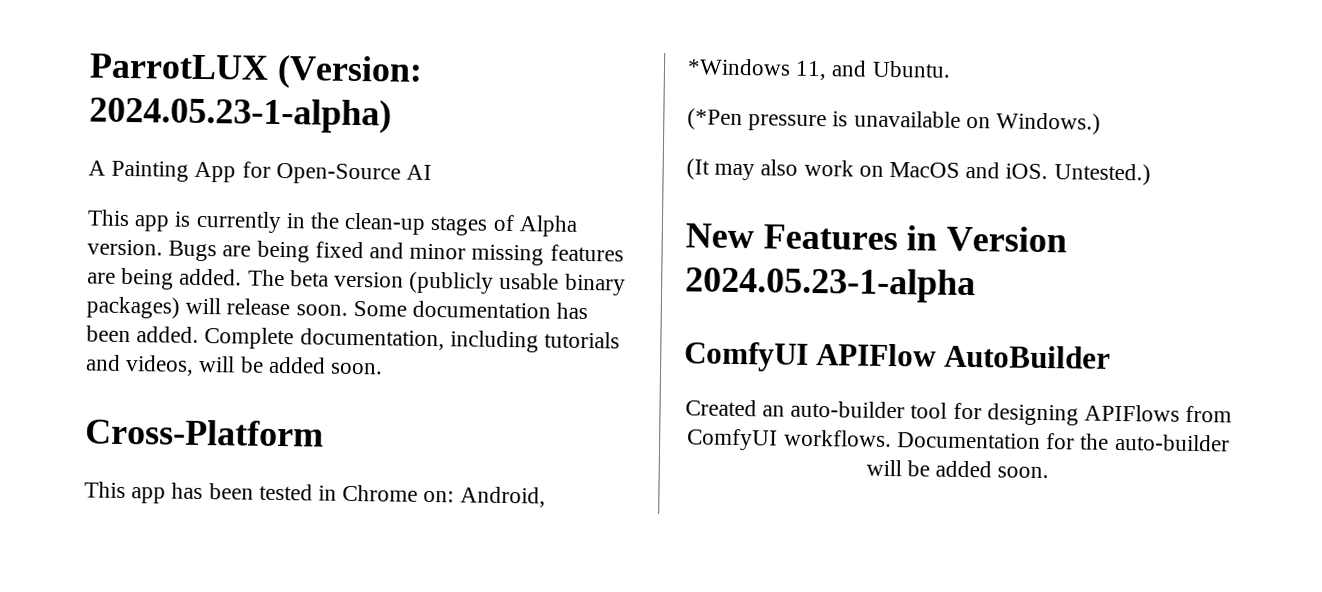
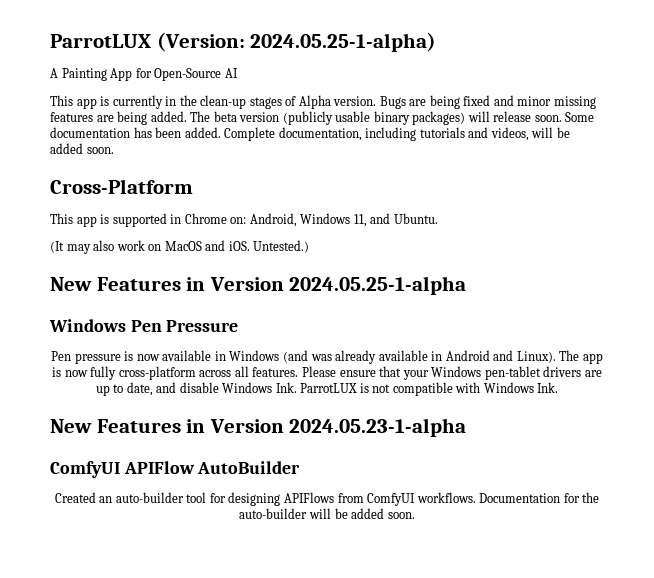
- ParrotLUX (Version: 2024.05.23-1-alpha)
+ ParrotLUX (Version: 2024.05.25-1-alpha)
- This app has been tested in Chrome on: Android, *Windows 11, and Ubuntu.
+ This app is supported in Chrome on: Android, Windows 11, and Ubuntu.
- (*Pen pressure is unavailable on Windows.)
+ New Features in Version 2024.05.25-1-alpha
+ Windows Pen Pressure
+ Pen pressure is now available in Windows (and was already available in Android and Linux). The app is now fully cross-platform across all features. Please ensure that your Windows pen-tablet drivers are up to date, and disable Windows Ink. ParrotLUX is not compatible with Windows Ink.

